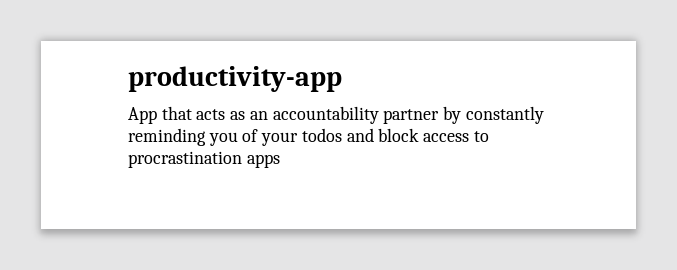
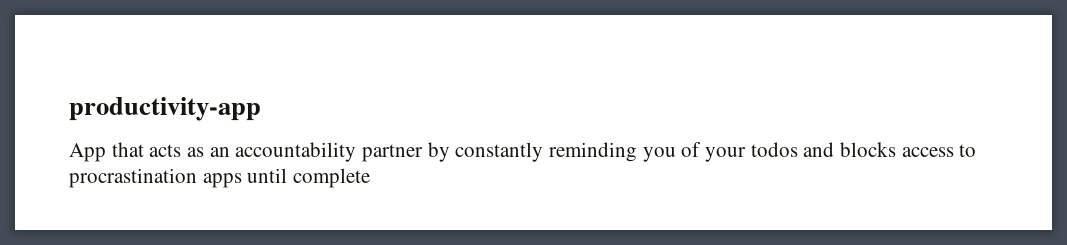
- App that acts as an accountability partner by constantly reminding you of your todos and block access to procrastination apps
+ App that acts as an accountability partner by constantly reminding you of your todos and blocks access to procrastination apps until complete

